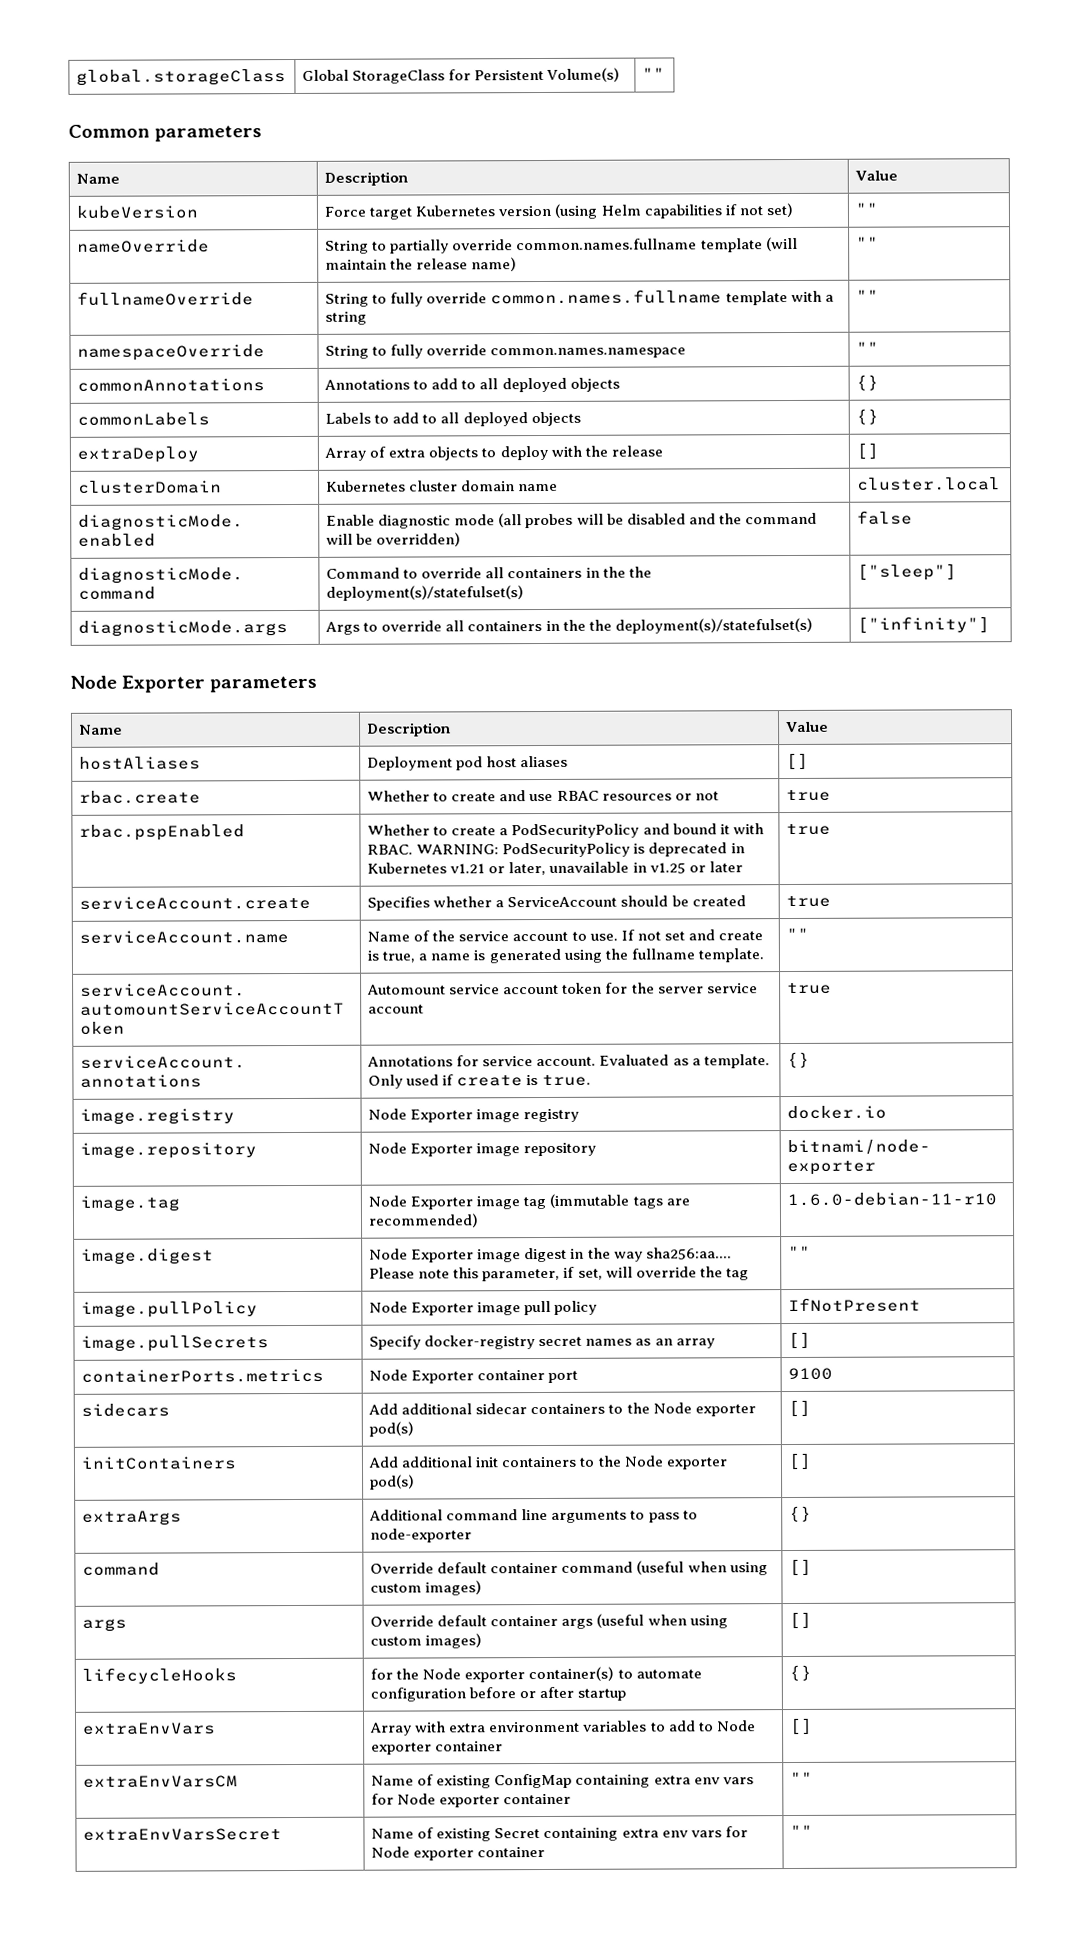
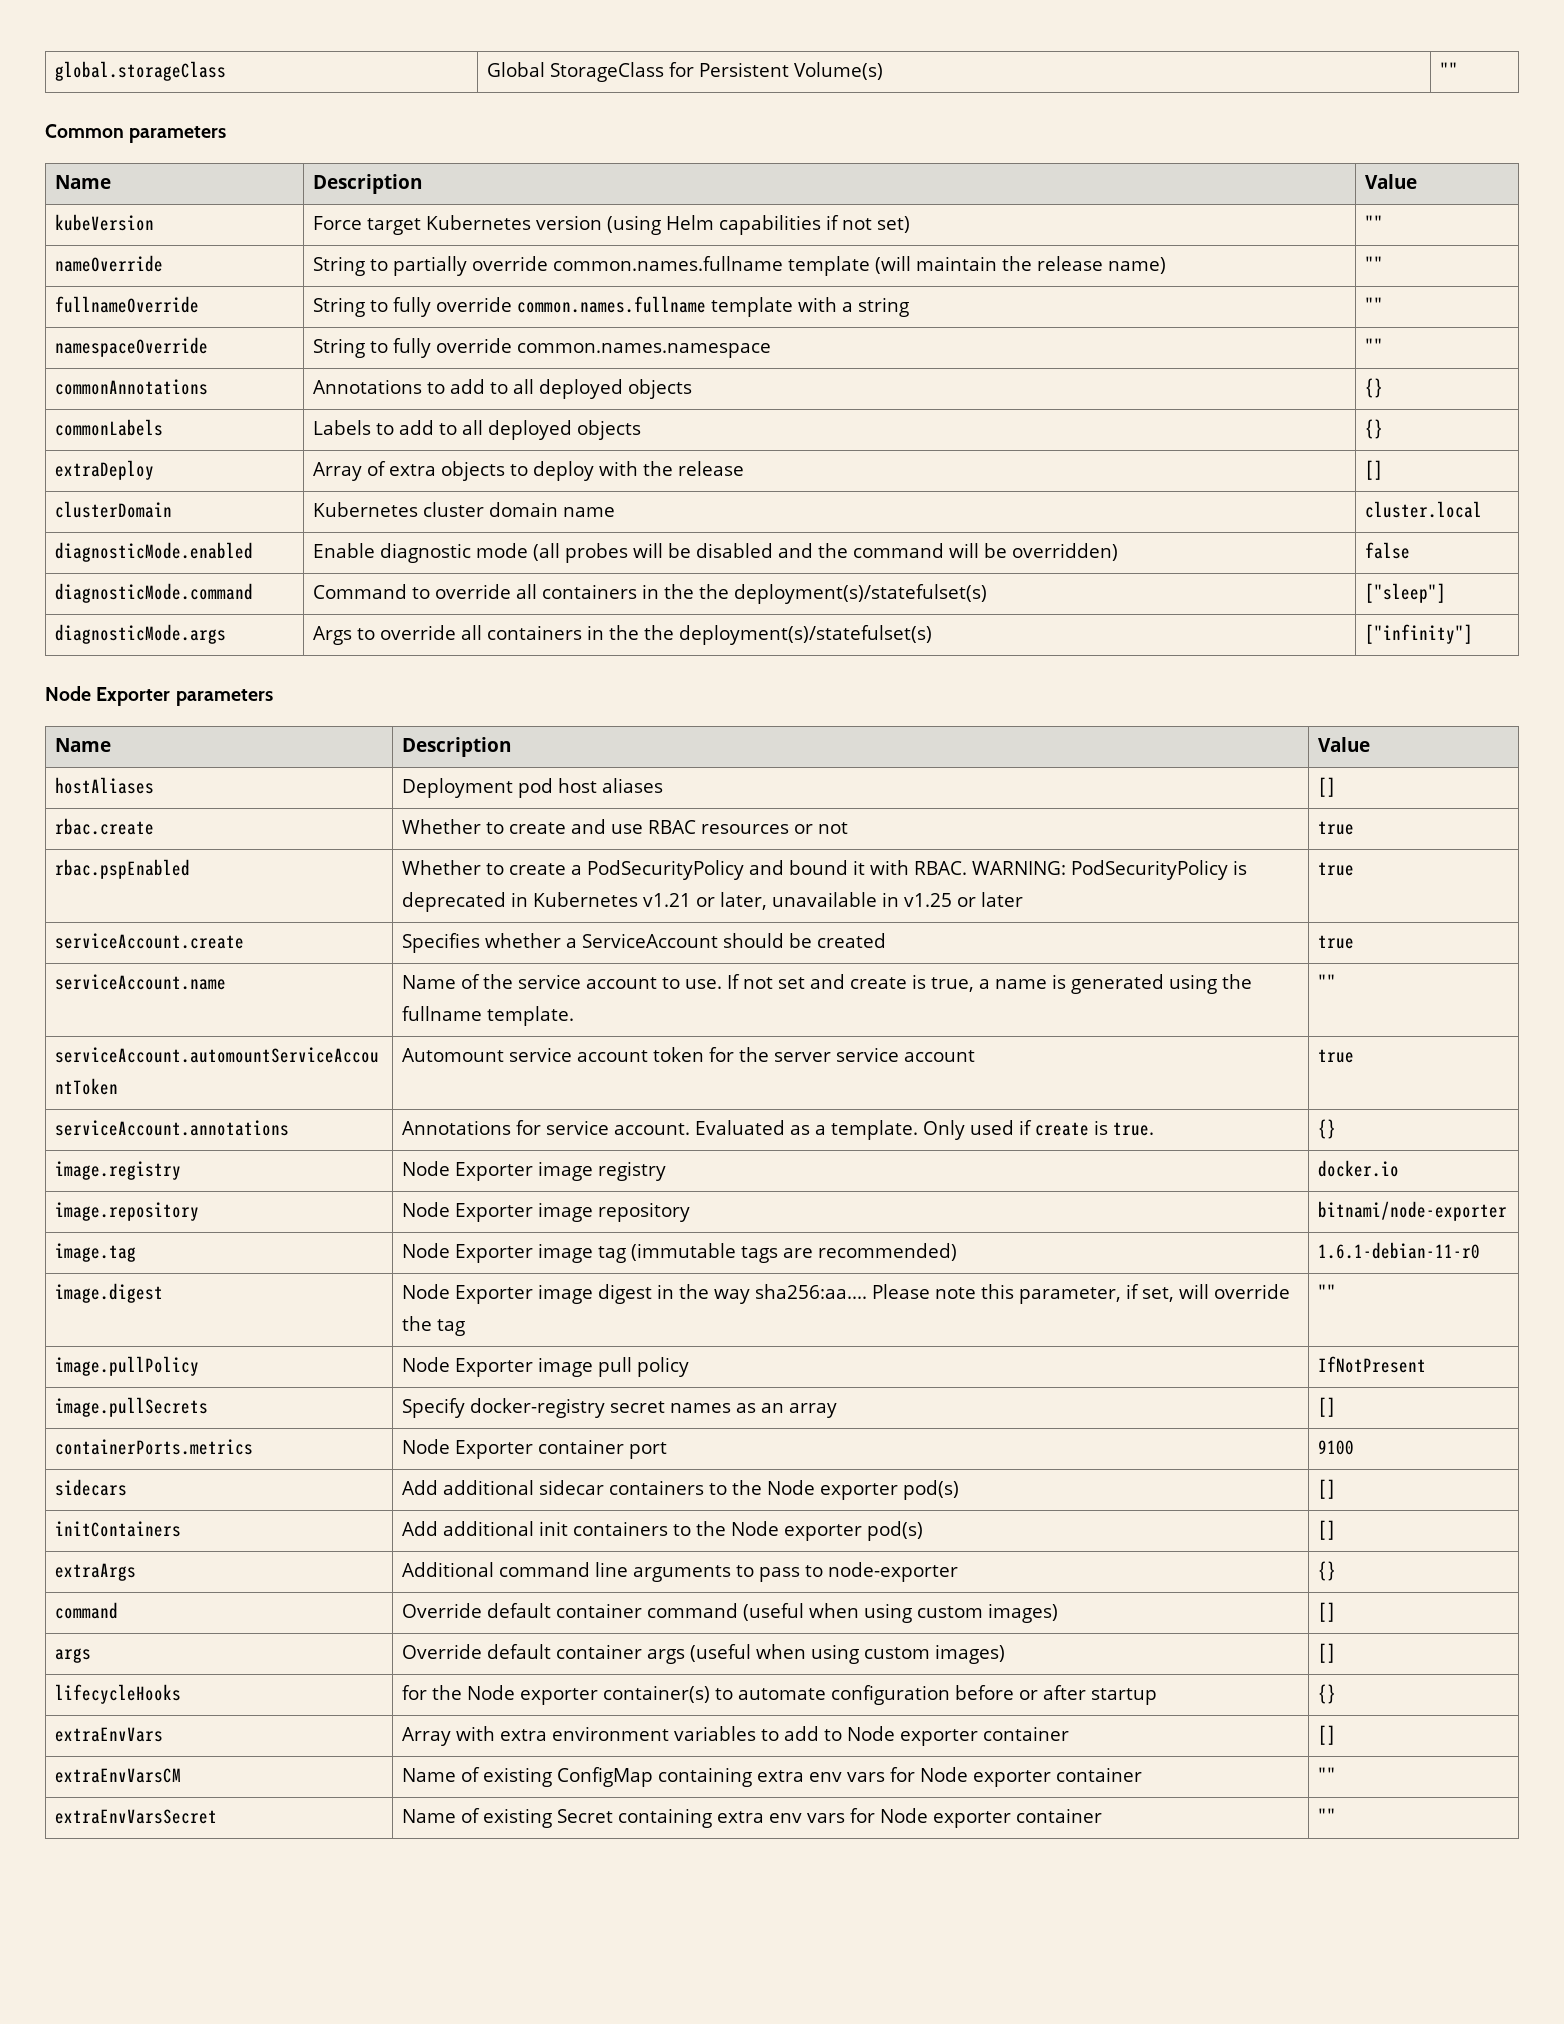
- image.tag | Node Exporter image tag (immutable tags are recommended) | 1.6.0-debian-11-r10
+ image.tag | Node Exporter image tag (immutable tags are recommended) | 1.6.1-debian-11-r0

